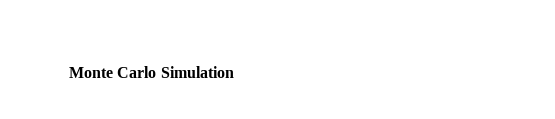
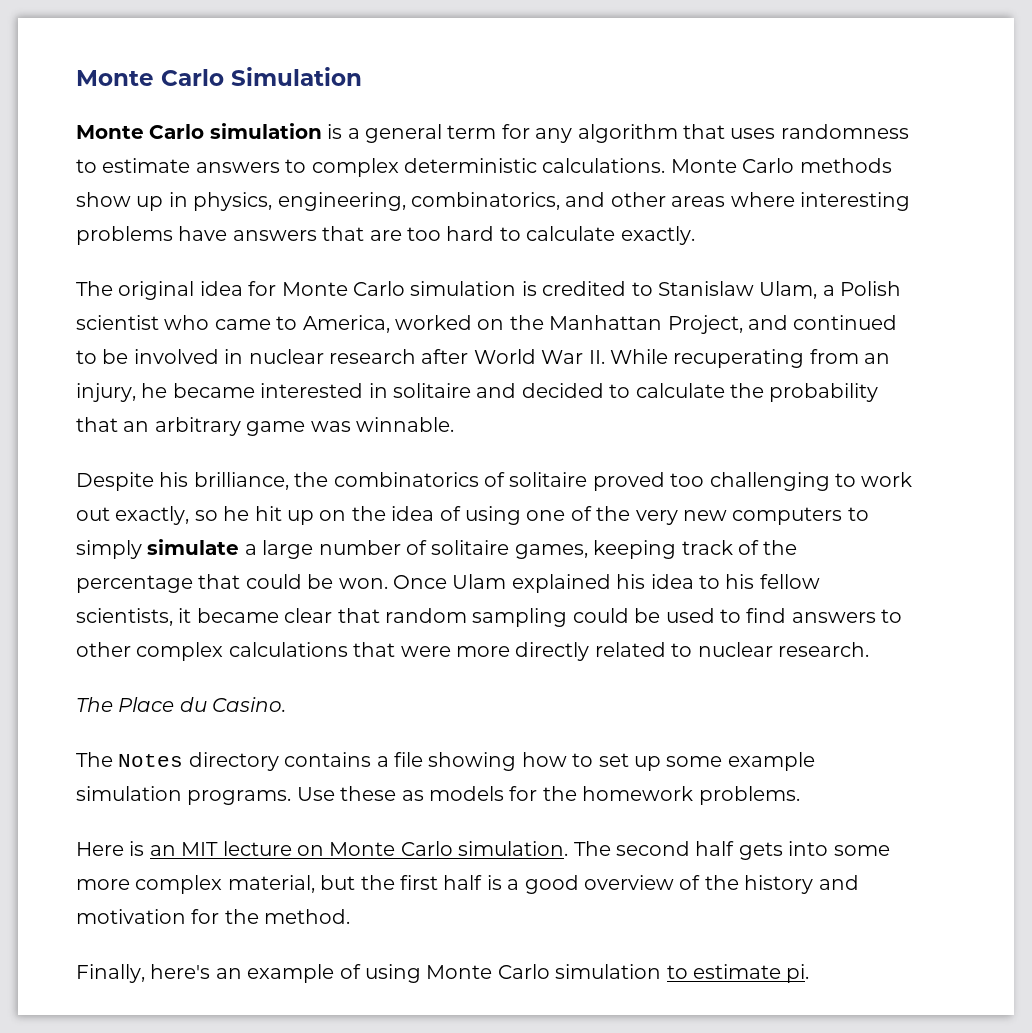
+ Monte Carlo simulation is a general term for any algorithm that uses randomness to estimate answers to complex deterministic calculations. Monte Carlo methods show up in physics, engineering, combinatorics, and other areas where interesting problems have answers that are too hard to calculate exactly.
+ The original idea for Monte Carlo simulation is credited to Stanislaw Ulam, a Polish scientist who came to America, worked on the Manhattan Project, and continued to be involved in nuclear research after World War II. While recuperating from an injury, he became interested in solitaire and decided to calculate the probability that an arbitrary game was winnable.
+ Despite his brilliance, the combinatorics of solitaire proved too challenging to work out exactly, so he hit up on the idea of using one of the very new computers to simply simulate a large number of solitaire games, keeping track of the percentage that could be won. Once Ulam explained his idea to his fellow scientists, it became clear that random sampling could be used to find answers to other complex calculations that were more directly related to nuclear research.
+ The Place du Casino.
+ The Notes directory contains a file showing how to set up some example simulation programs. Use these as models for the homework problems.
+ Here is an MIT lecture on Monte Carlo simulation. The second half gets into some more complex material, but the first half is a good overview of the history and motivation for the method.
+ Finally, here's an example of using Monte Carlo simulation to estimate pi.

